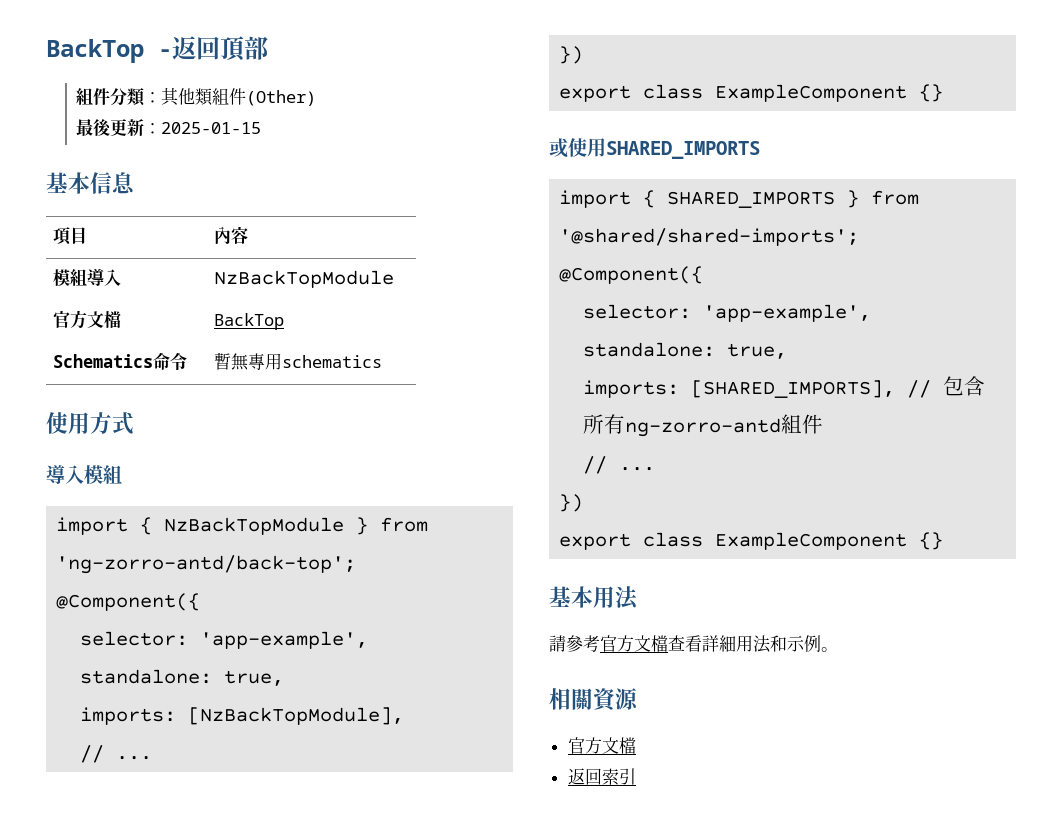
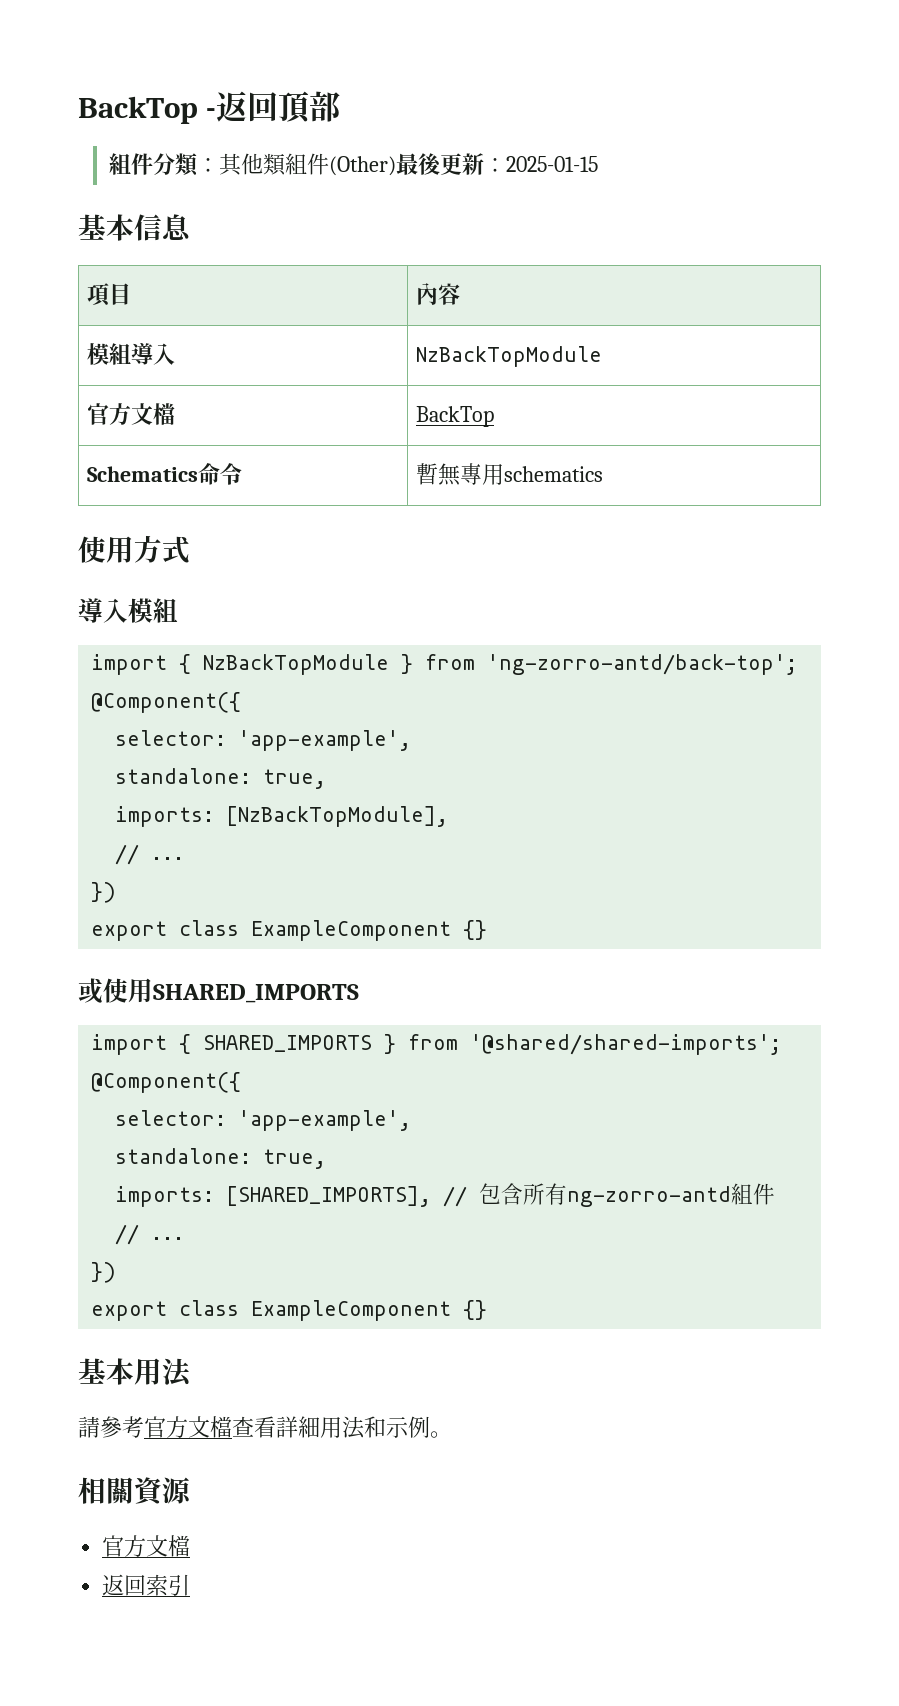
- 組件分類：其他類組件(Other)
- 最後更新：2025-01-15
+ 組件分類：其他類組件(Other)最後更新：2025-01-15

